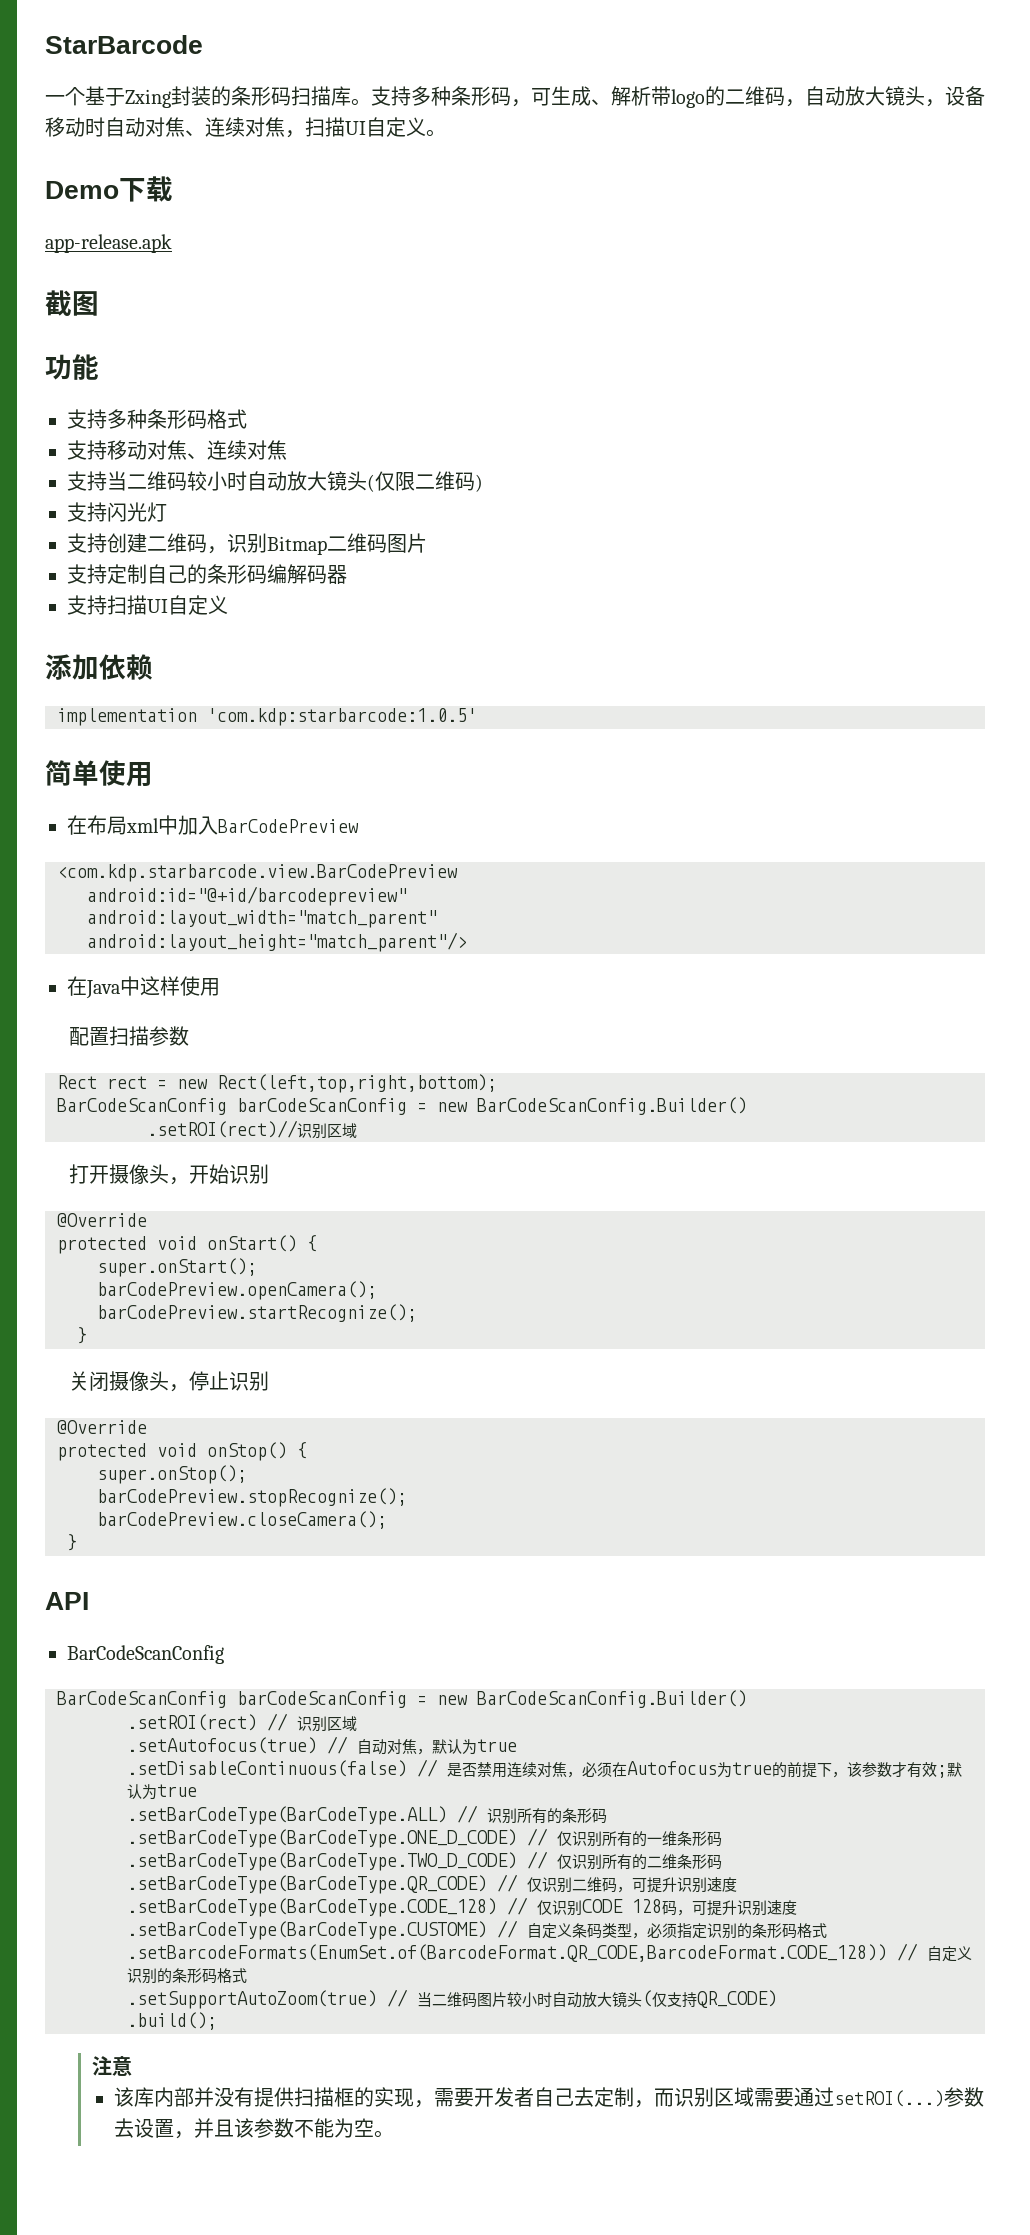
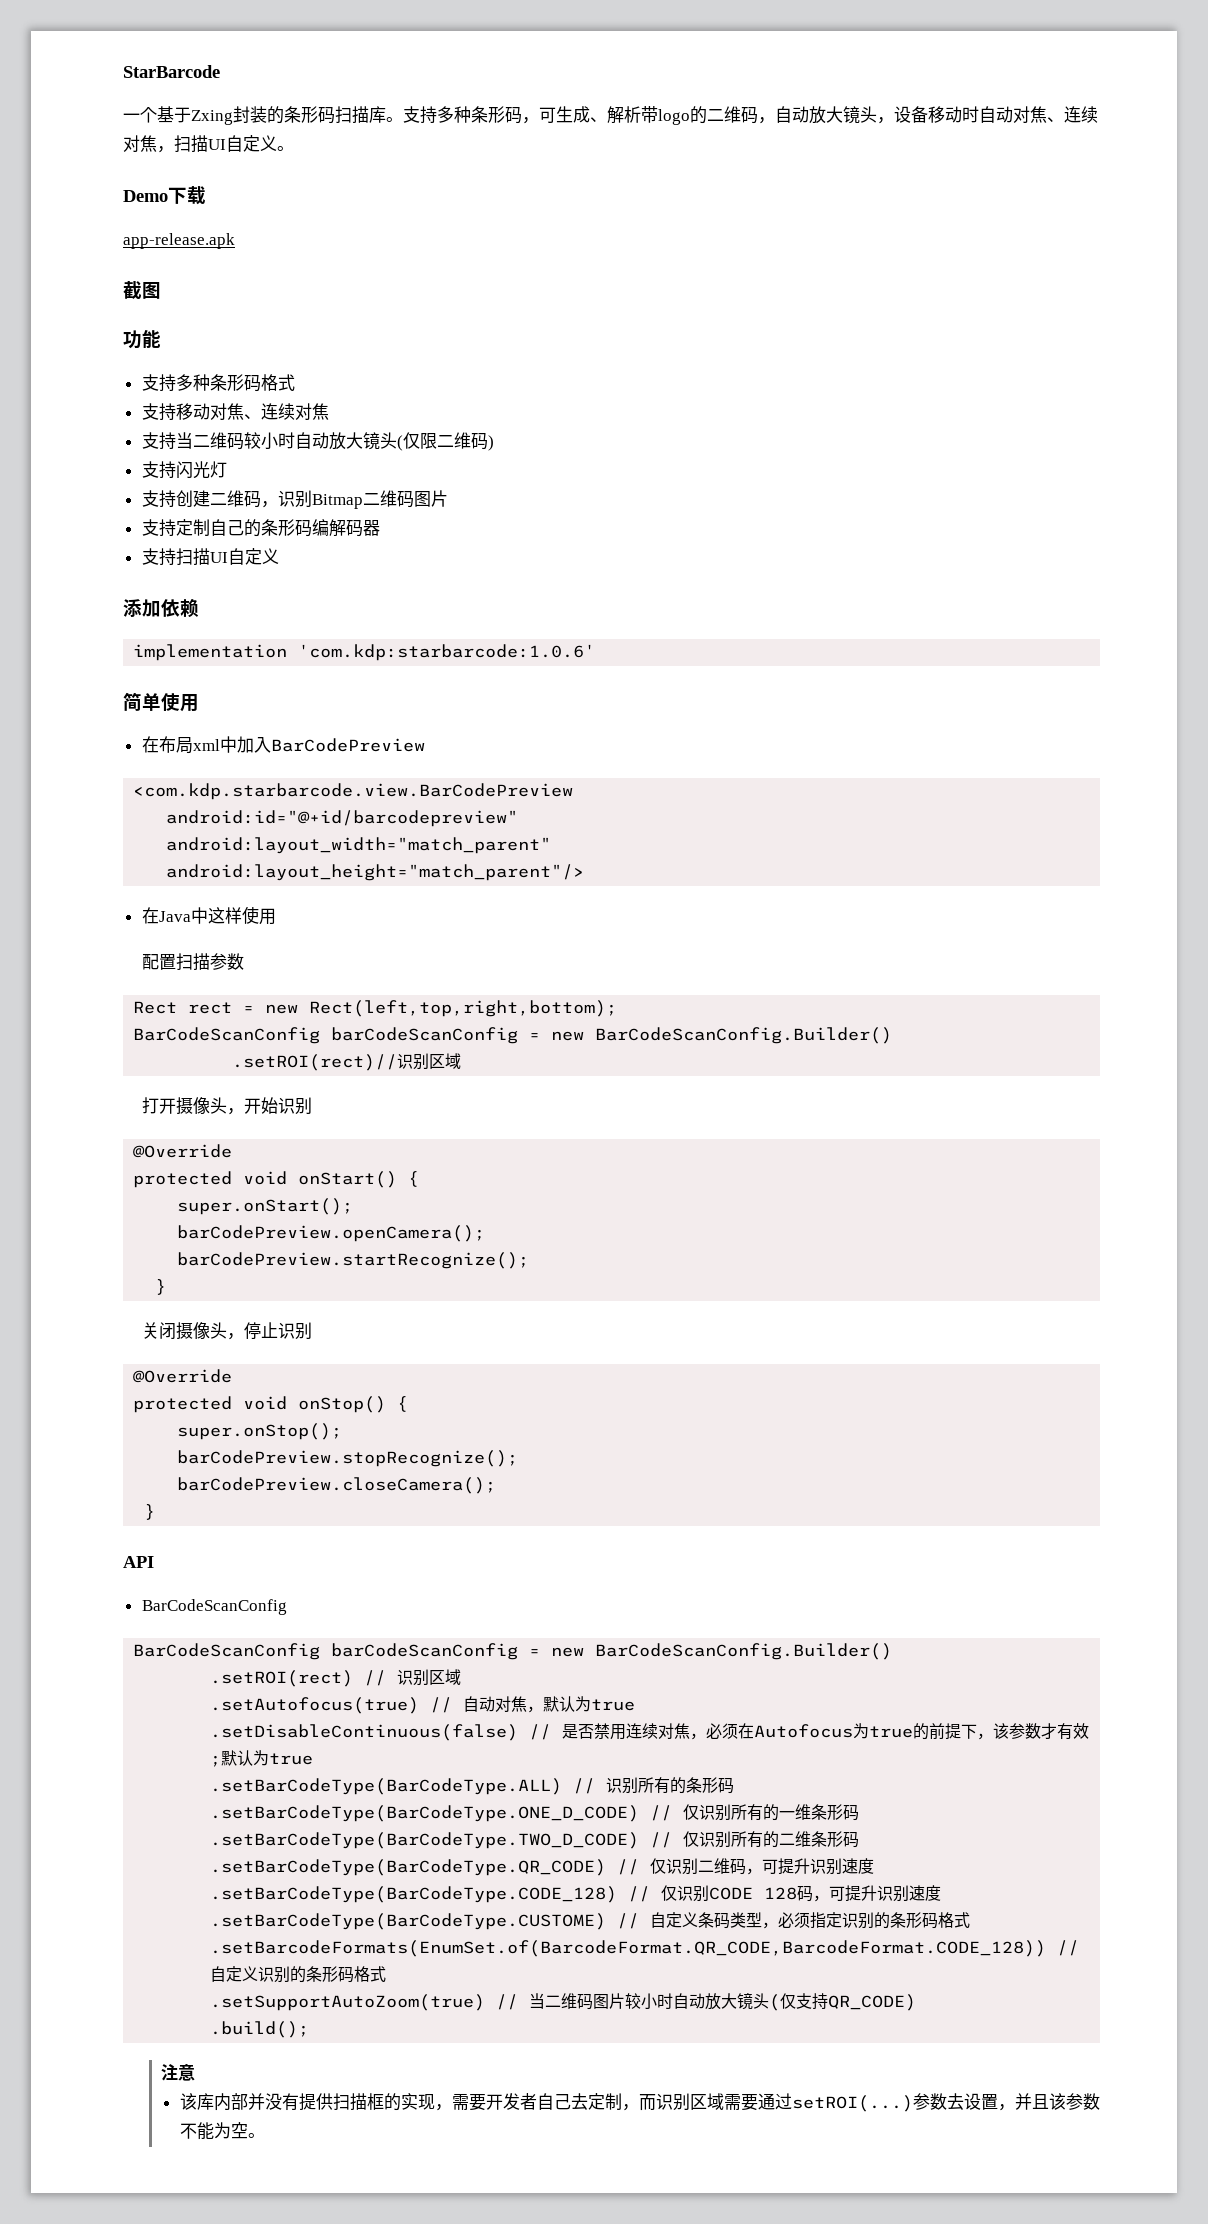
- implementation 'com.kdp:starbarcode:1.0.5'
+ implementation 'com.kdp:starbarcode:1.0.6'

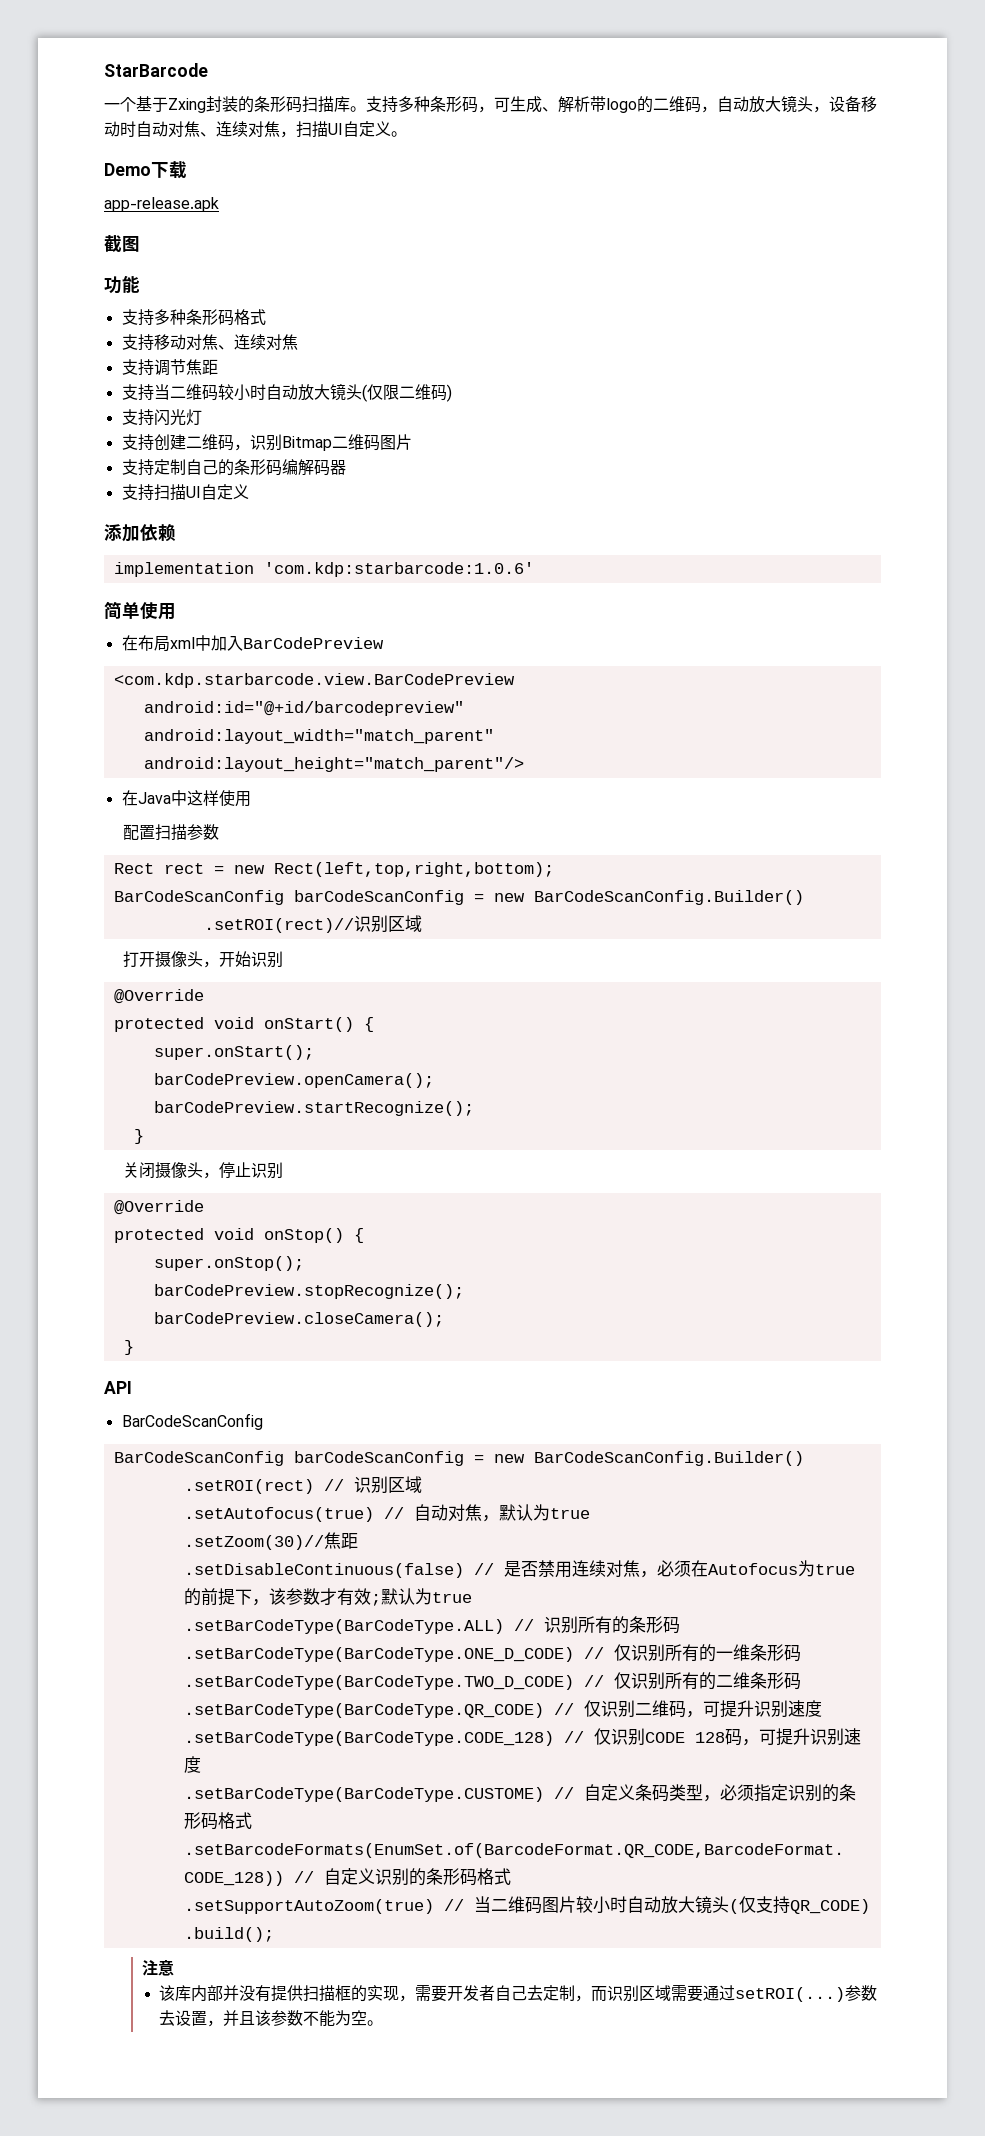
+ 支持调节焦距
+ .setZoom(30)//焦距

